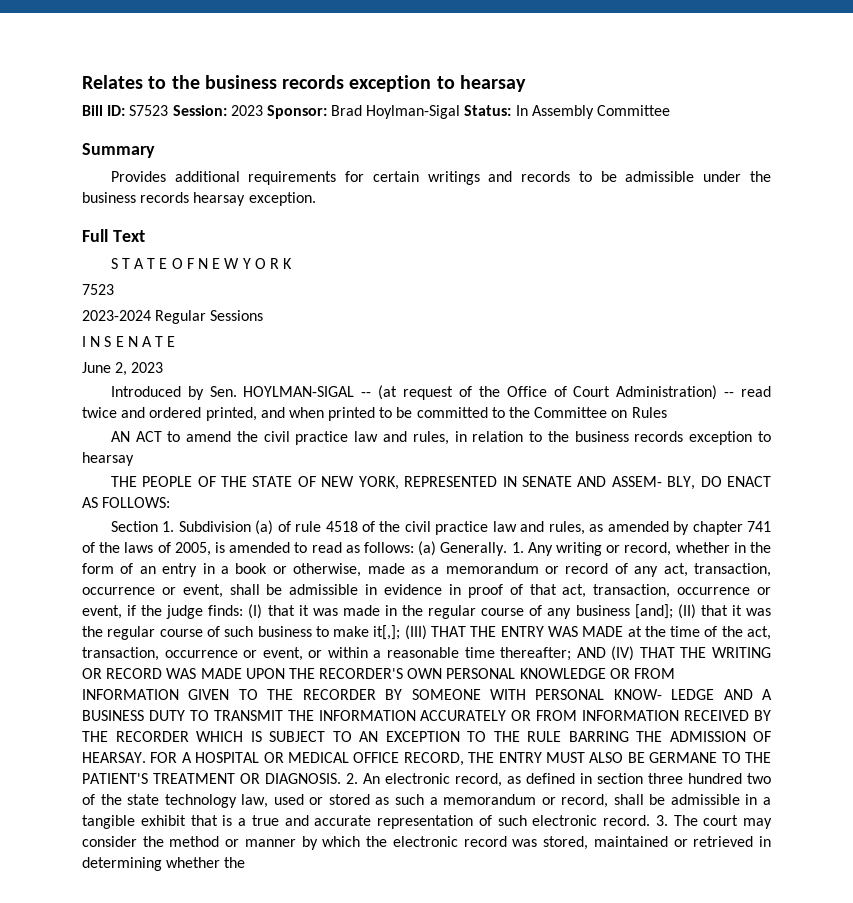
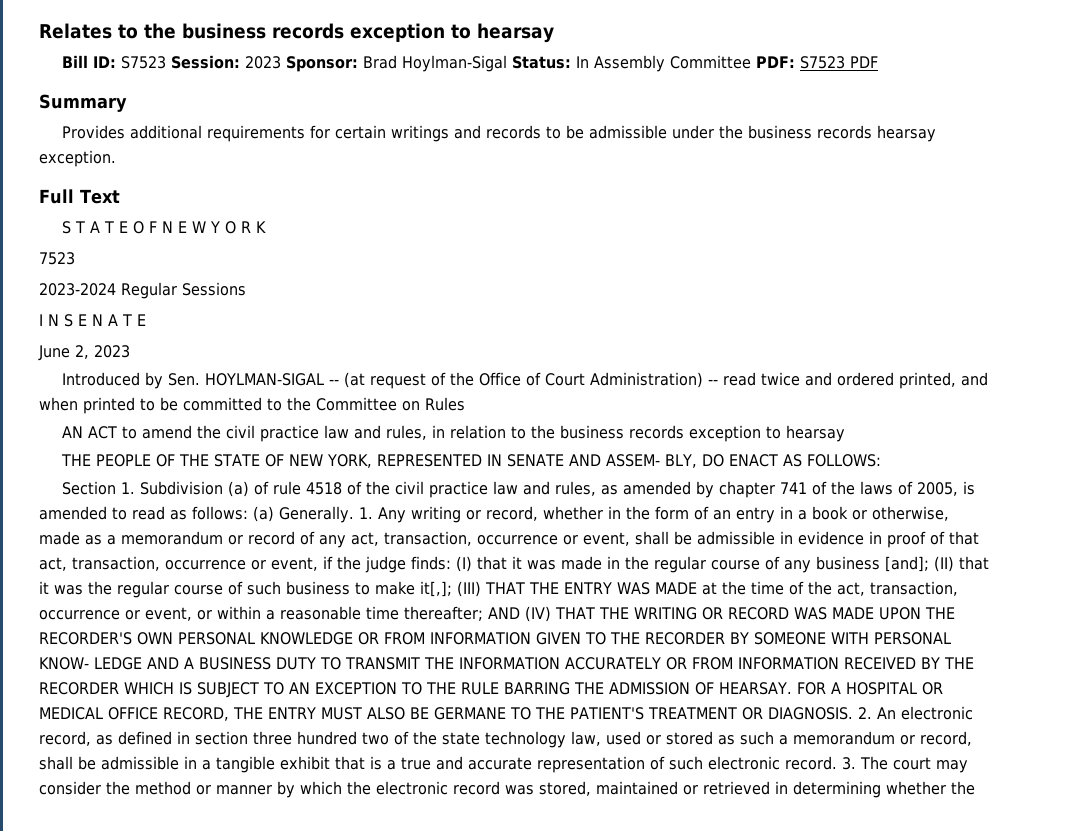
- Bill ID: S7523 Session: 2023 Sponsor: Brad Hoylman-Sigal Status: In Assembly Committee
+ Bill ID: S7523 Session: 2023 Sponsor: Brad Hoylman-Sigal Status: In Assembly Committee PDF: S7523 PDF

